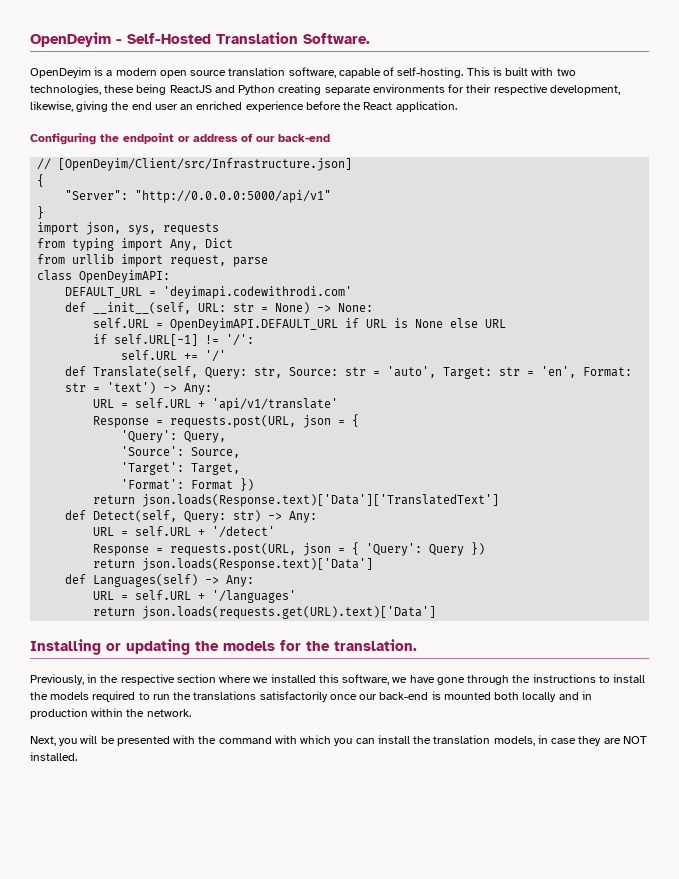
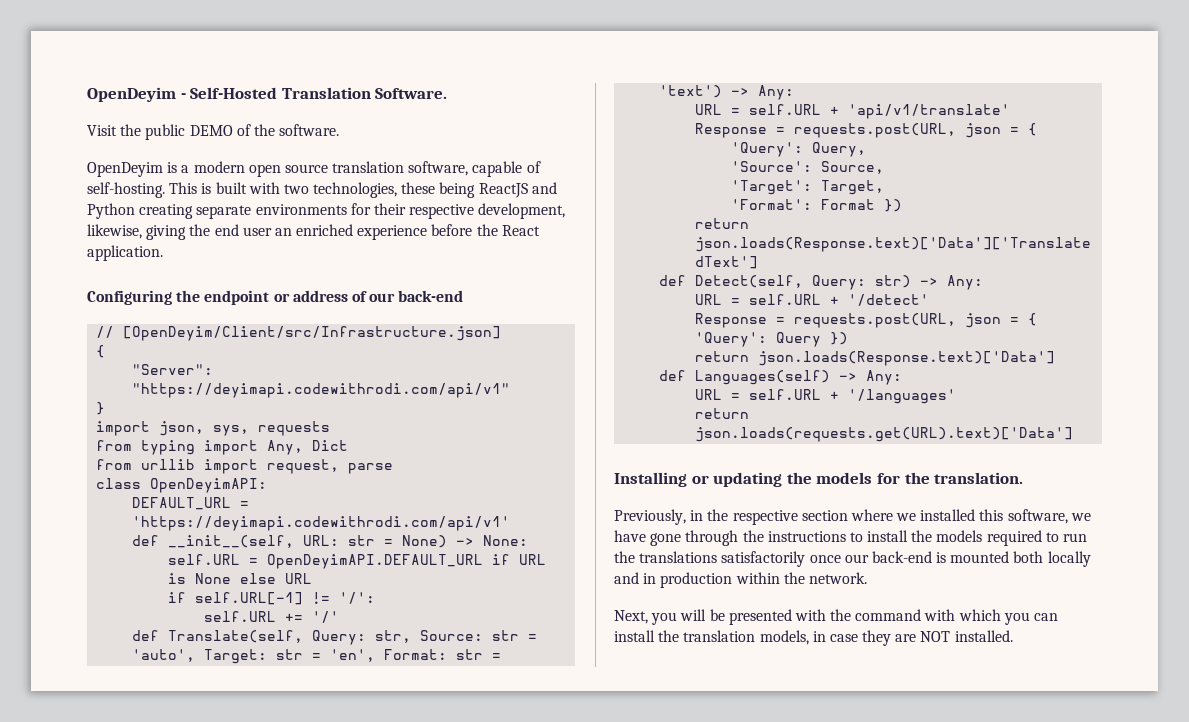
+ Visit the public DEMO of the software.
- "Server": "http://0.0.0.0:5000/api/v1"
+ "Server": "https://deyimapi.codewithrodi.com/api/v1"
- DEFAULT_URL = 'deyimapi.codewithrodi.com'
+ DEFAULT_URL = 'https://deyimapi.codewithrodi.com/api/v1'

